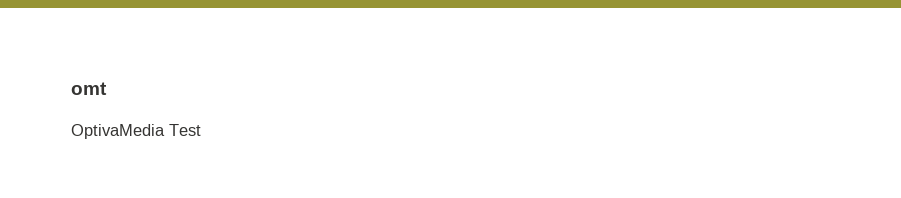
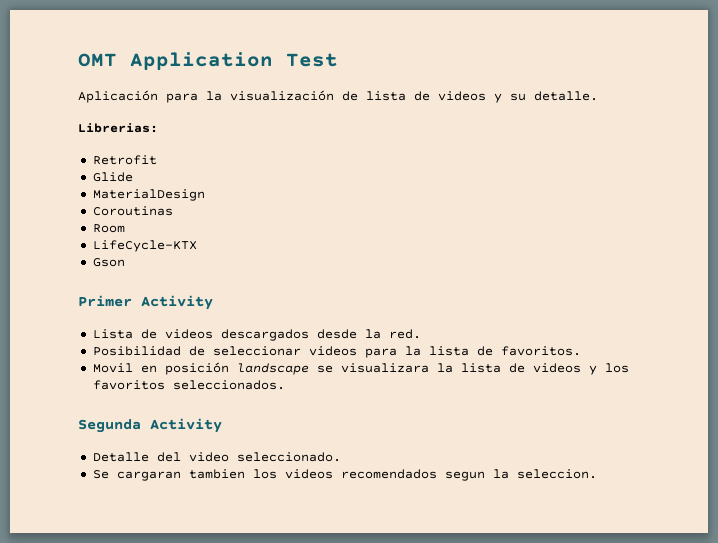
- omt
- OptivaMedia Test
+ OMT Application Test
+ Aplicación para la visualización de lista de videos y su detalle.
+ Librerias:
+ Retrofit
+ Glide
+ MaterialDesign
+ Coroutinas
+ Room
+ LifeCycle-KTX
+ Gson
+ Primer Activity
+ Lista de videos descargados desde la red.
+ Posibilidad de seleccionar videos para la lista de favoritos.
+ Movil en posición landscape se visualizara la lista de videos y los favoritos seleccionados.
+ Segunda Activity
+ Detalle del video seleccionado.
+ Se cargaran tambien los videos recomendados segun la seleccion.

